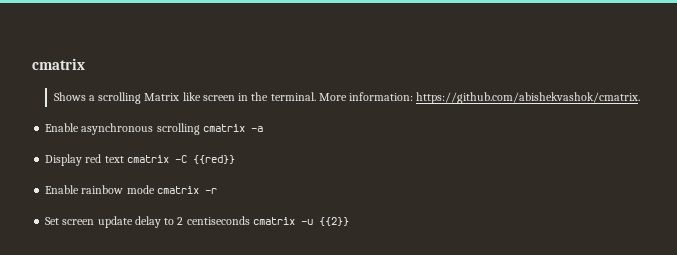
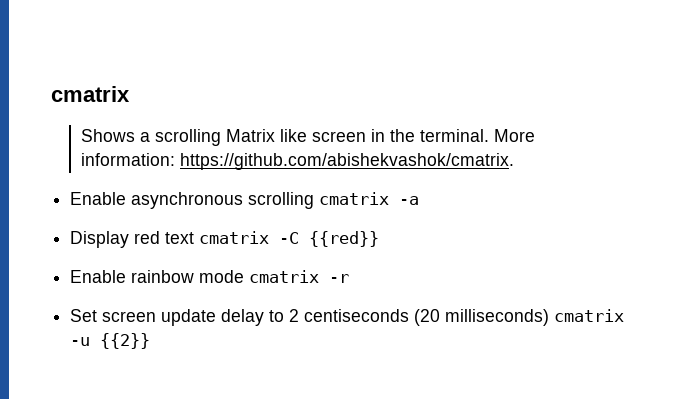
- Set screen update delay to 2 centiseconds cmatrix -u {{2}}
+ Set screen update delay to 2 centiseconds (20 milliseconds) cmatrix -u {{2}}

